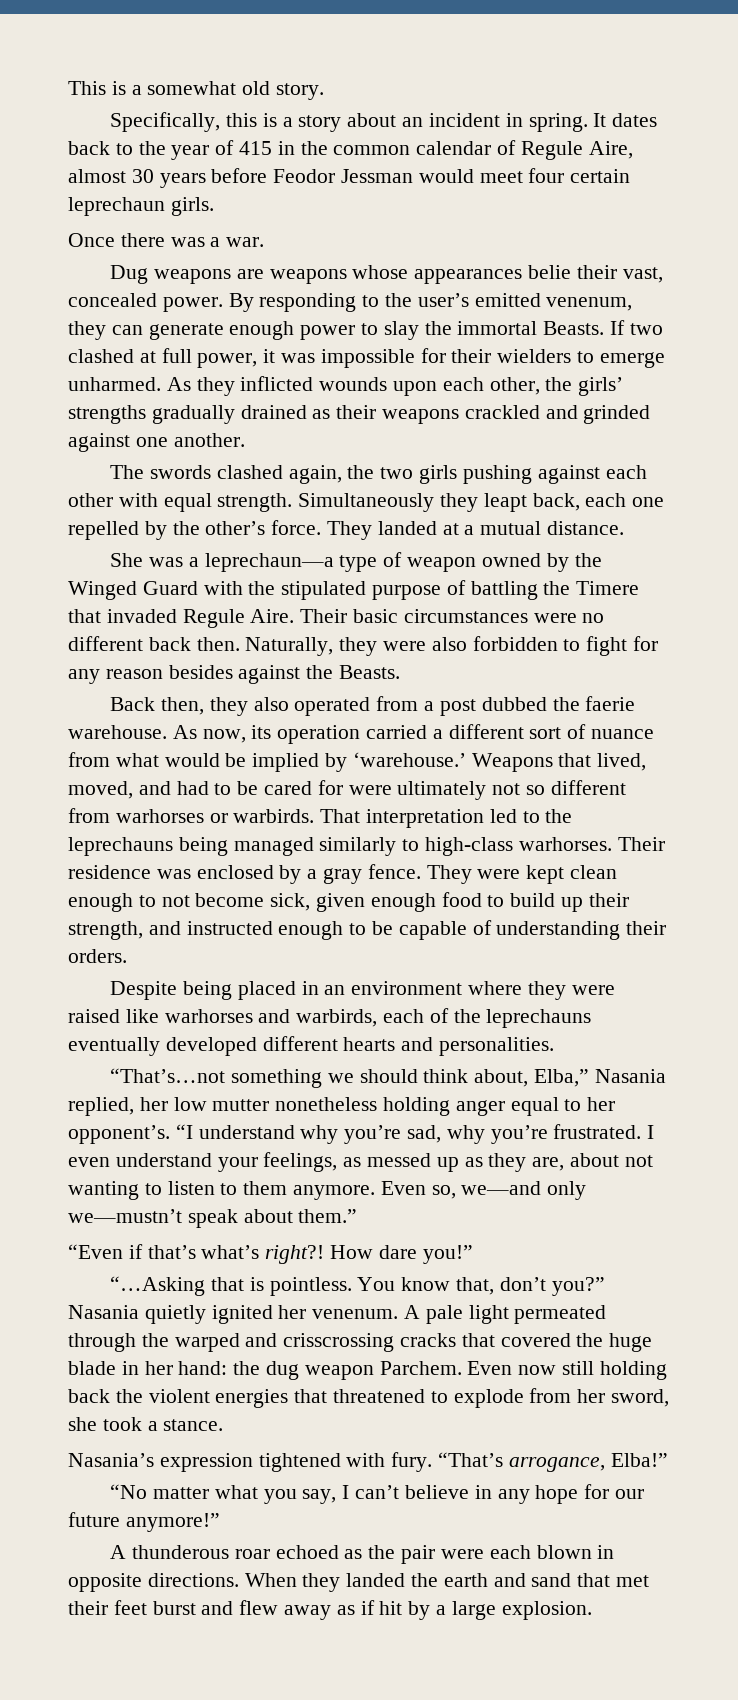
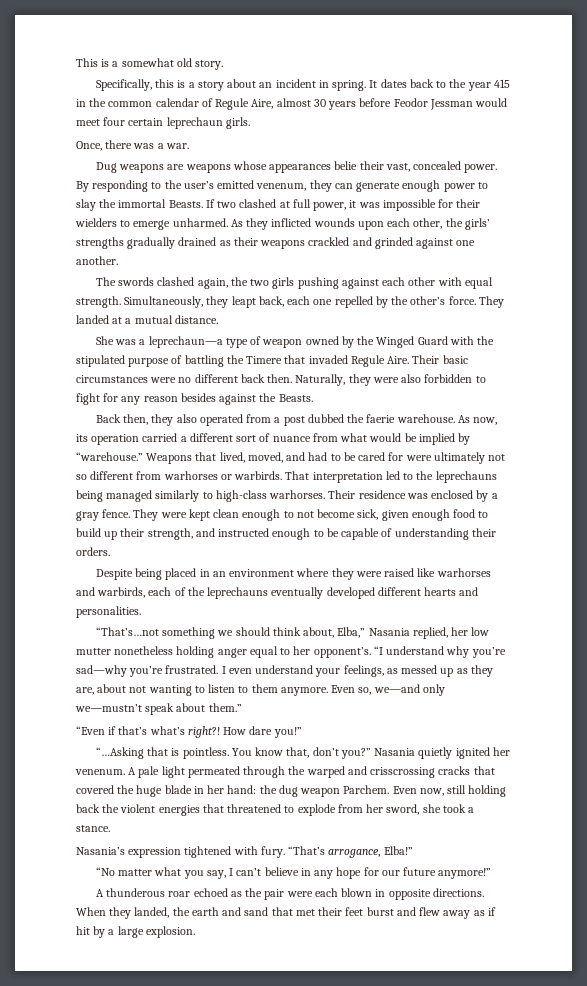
- It dates back to the year of 415 in the common calendar of Regule Aire, almost 30 years before Feodor Jessman would meet four certain leprechaun girls.
+ It dates back to the year 415 in the common calendar of Regule Aire, almost 30 years before Feodor Jessman would meet four certain leprechaun girls.
- Once there was a war.
+ Once, there was a war.
- Simultaneously they leapt back, each one repelled by the other’s force.
+ Simultaneously, they leapt back, each one repelled by the other’s force.
- As now, its operation carried a different sort of nuance from what would be implied by ‘warehouse.’
+ As now, its operation carried a different sort of nuance from what would be implied by “warehouse.”
- “I understand why you’re sad, why you’re frustrated.
+ “I understand why you’re sad—why you’re frustrated.
- Even now still holding back the violent energies that threatened to explode from her sword, she took a stance.
+ Even now, still holding back the violent energies that threatened to explode from her sword, she took a stance.
- When they landed the earth and sand that met their feet burst and flew away as if hit by a large explosion.
+ When they landed, the earth and sand that met their feet burst and flew away as if hit by a large explosion.

